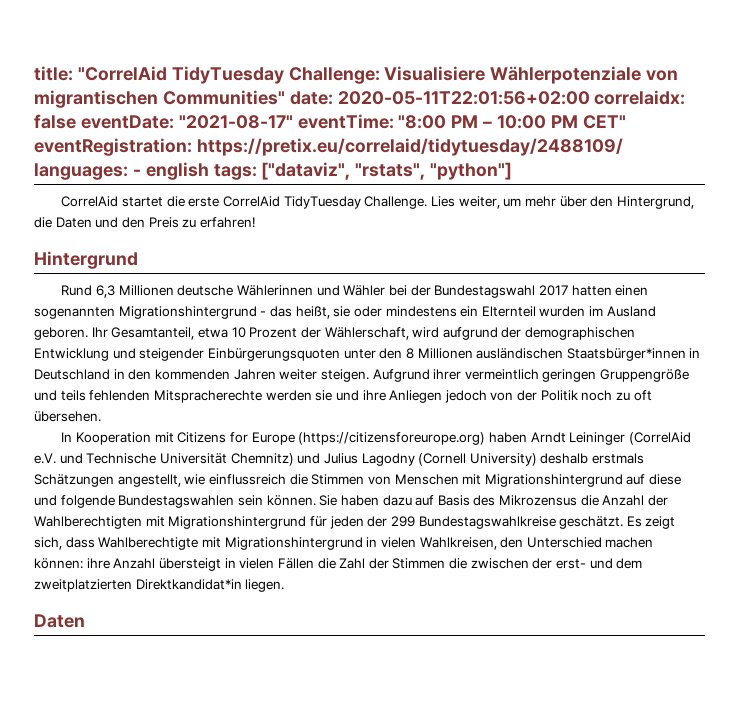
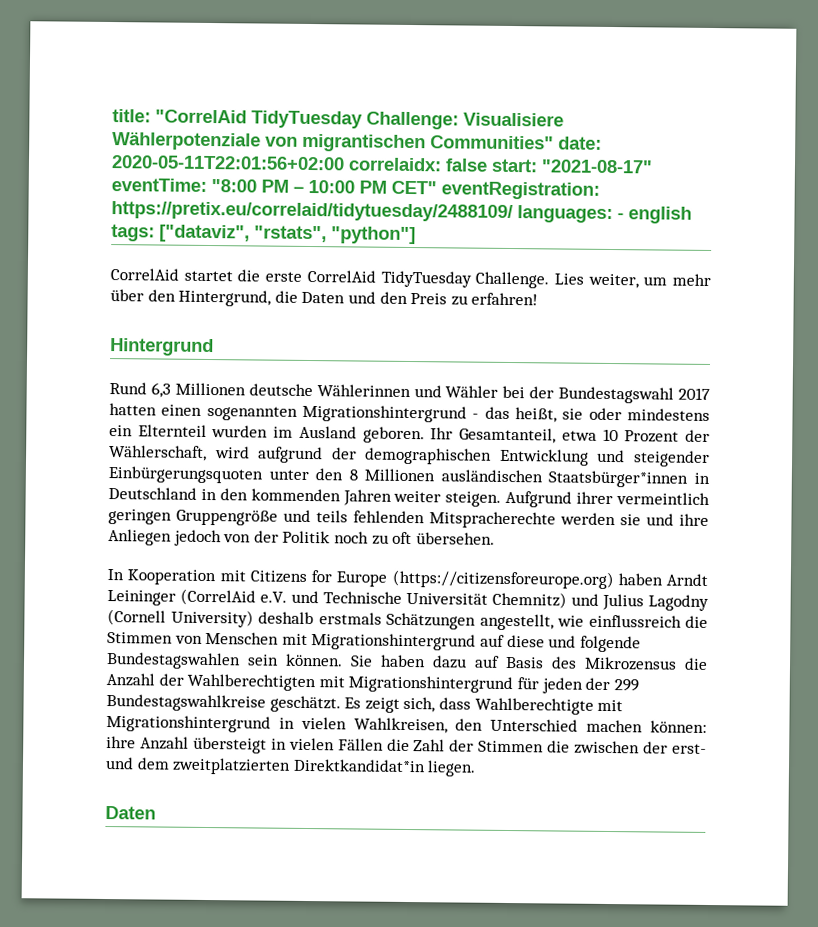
- title: "CorrelAid TidyTuesday Challenge: Visualisiere Wählerpotenziale von migrantischen Communities" date: 2020-05-11T22:01:56+02:00 correlaidx: false eventDate: "2021-08-17" eventTime: "8:00 PM – 10:00 PM CET" eventRegistration: https://pretix.eu/correlaid/tidytuesday/2488109/ languages: - english tags: ["dataviz", "rstats", "python"]
+ title: "CorrelAid TidyTuesday Challenge: Visualisiere Wählerpotenziale von migrantischen Communities" date: 2020-05-11T22:01:56+02:00 correlaidx: false start: "2021-08-17" eventTime: "8:00 PM – 10:00 PM CET" eventRegistration: https://pretix.eu/correlaid/tidytuesday/2488109/ languages: - english tags: ["dataviz", "rstats", "python"]

